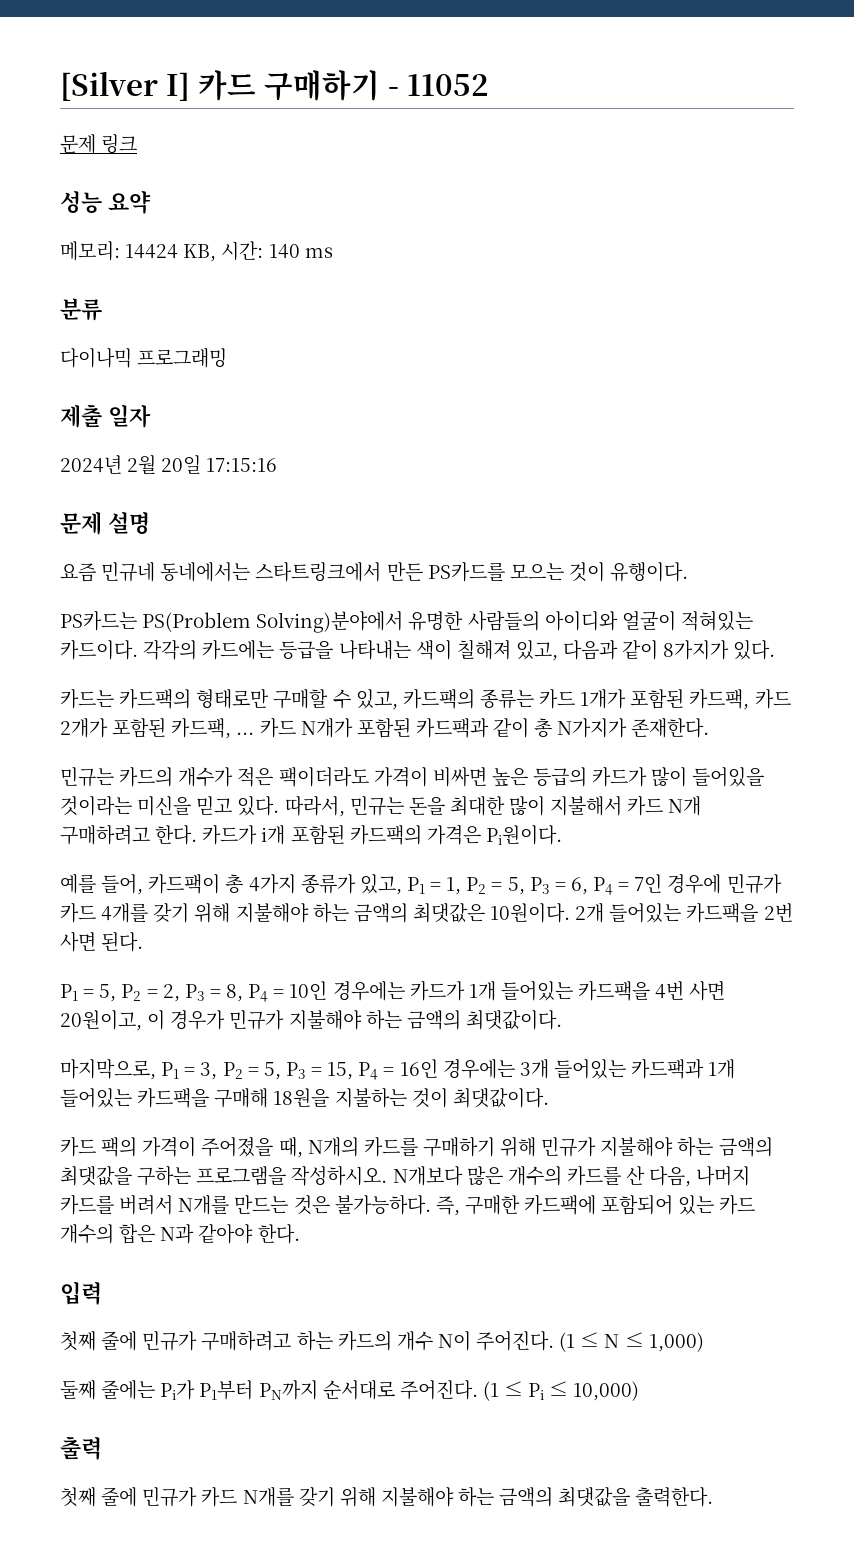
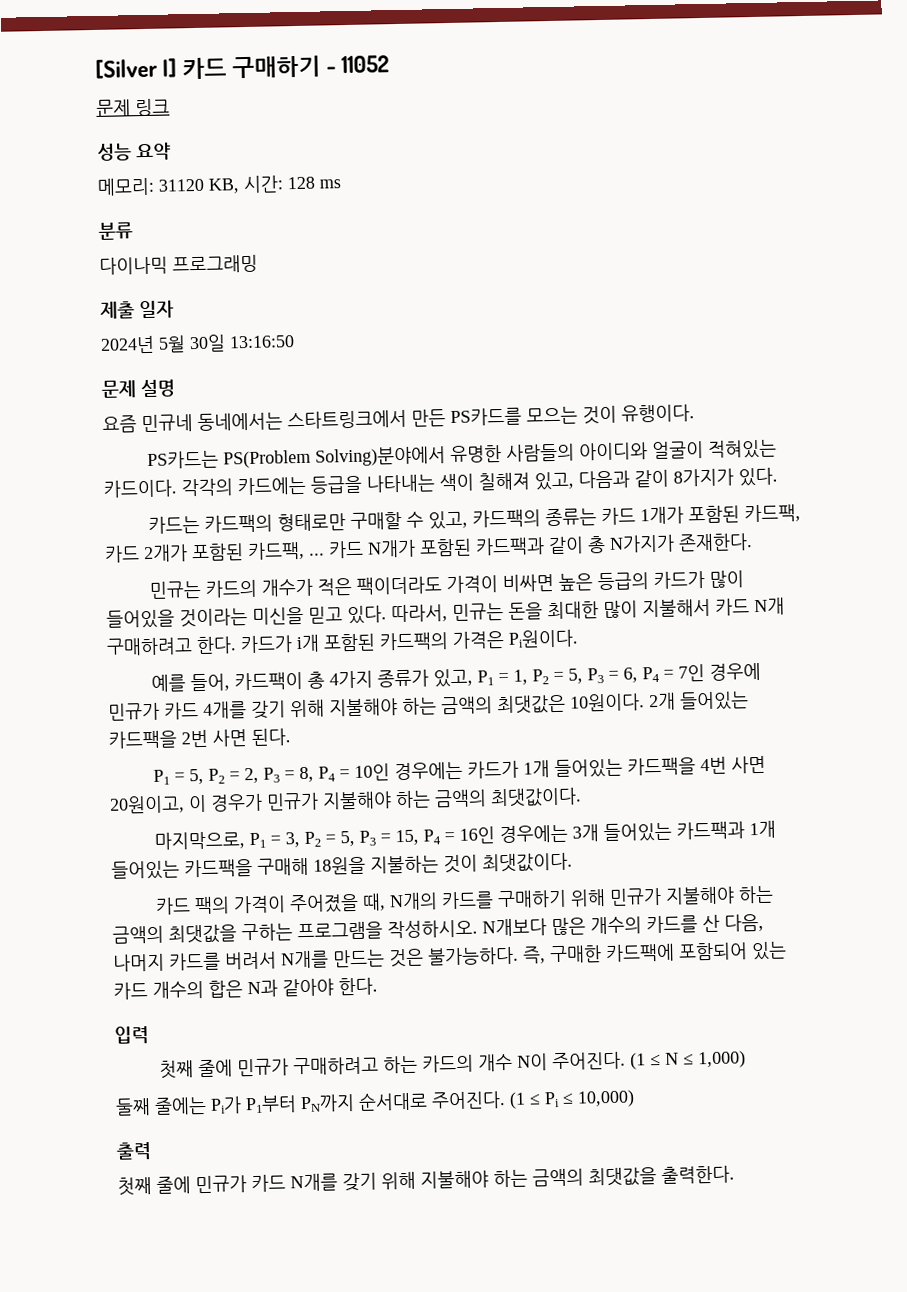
- 메모리: 14424 KB, 시간: 140 ms
+ 메모리: 31120 KB, 시간: 128 ms
- 2024년 2월 20일 17:15:16
+ 2024년 5월 30일 13:16:50

